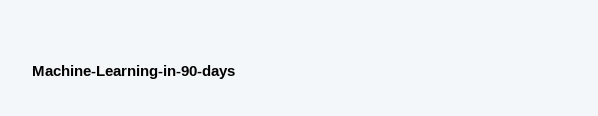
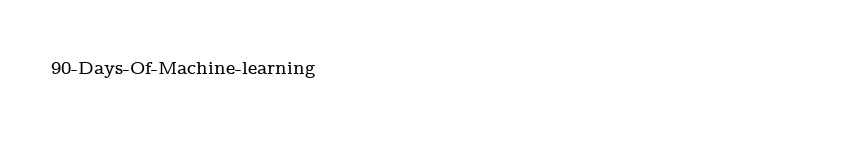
- Machine-Learning-in-90-days
+ 90-Days-Of-Machine-learning

